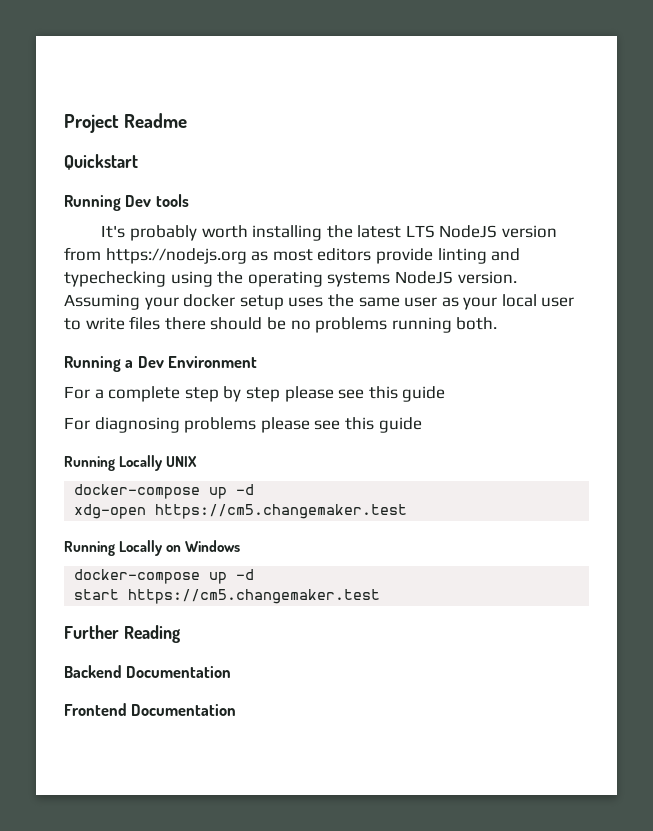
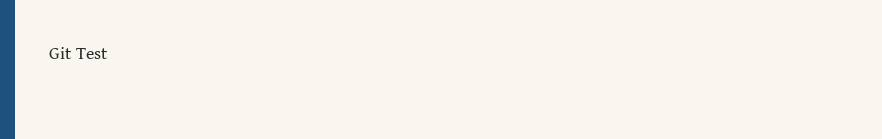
- Project Readme
- Quickstart
- Running Dev tools
- It's probably worth installing the latest LTS NodeJS version from https://nodejs.org as most editors provide linting and typechecking using the operating systems NodeJS version. Assuming your docker setup uses the same user as your local user to write files there should be no problems running both.
- Running a Dev Environment
- For a complete step by step please see this guide
- For diagnosing problems please see this guide
- Running Locally UNIX
- docker-compose up -d
- xdg-open https://cm5.changemaker.test
- Running Locally on Windows
- docker-compose up -d
- start https://cm5.changemaker.test
- Further Reading
- Backend Documentation
- Frontend Documentation
+ Git Test

